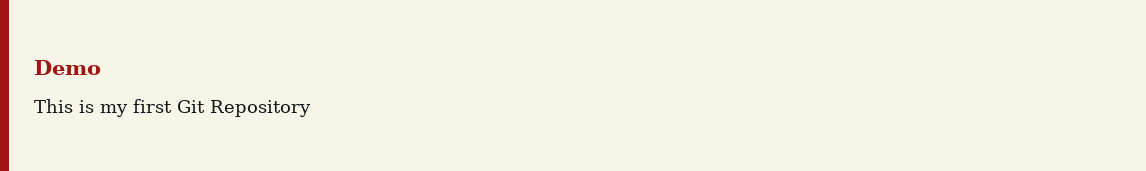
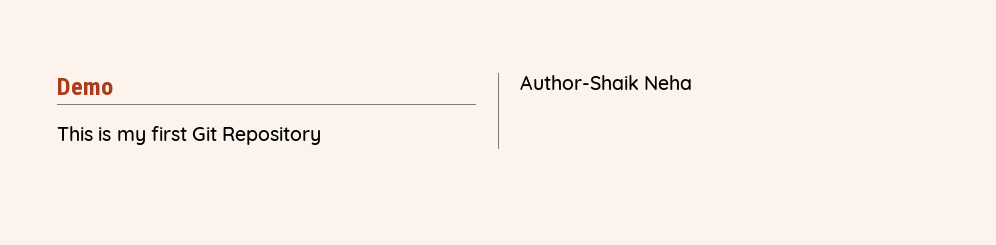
+ Author-Shaik Neha

